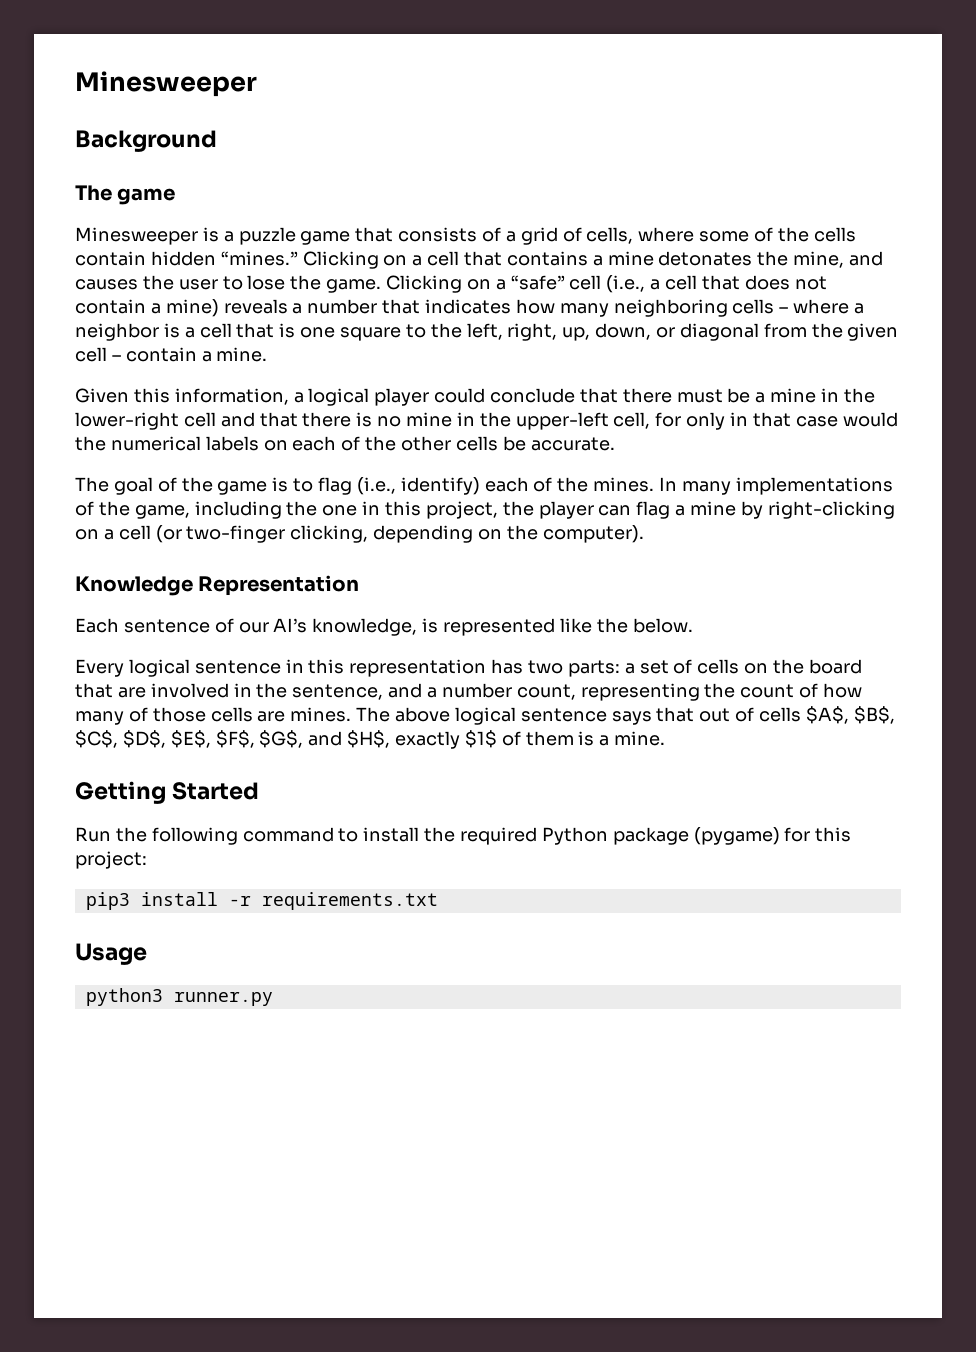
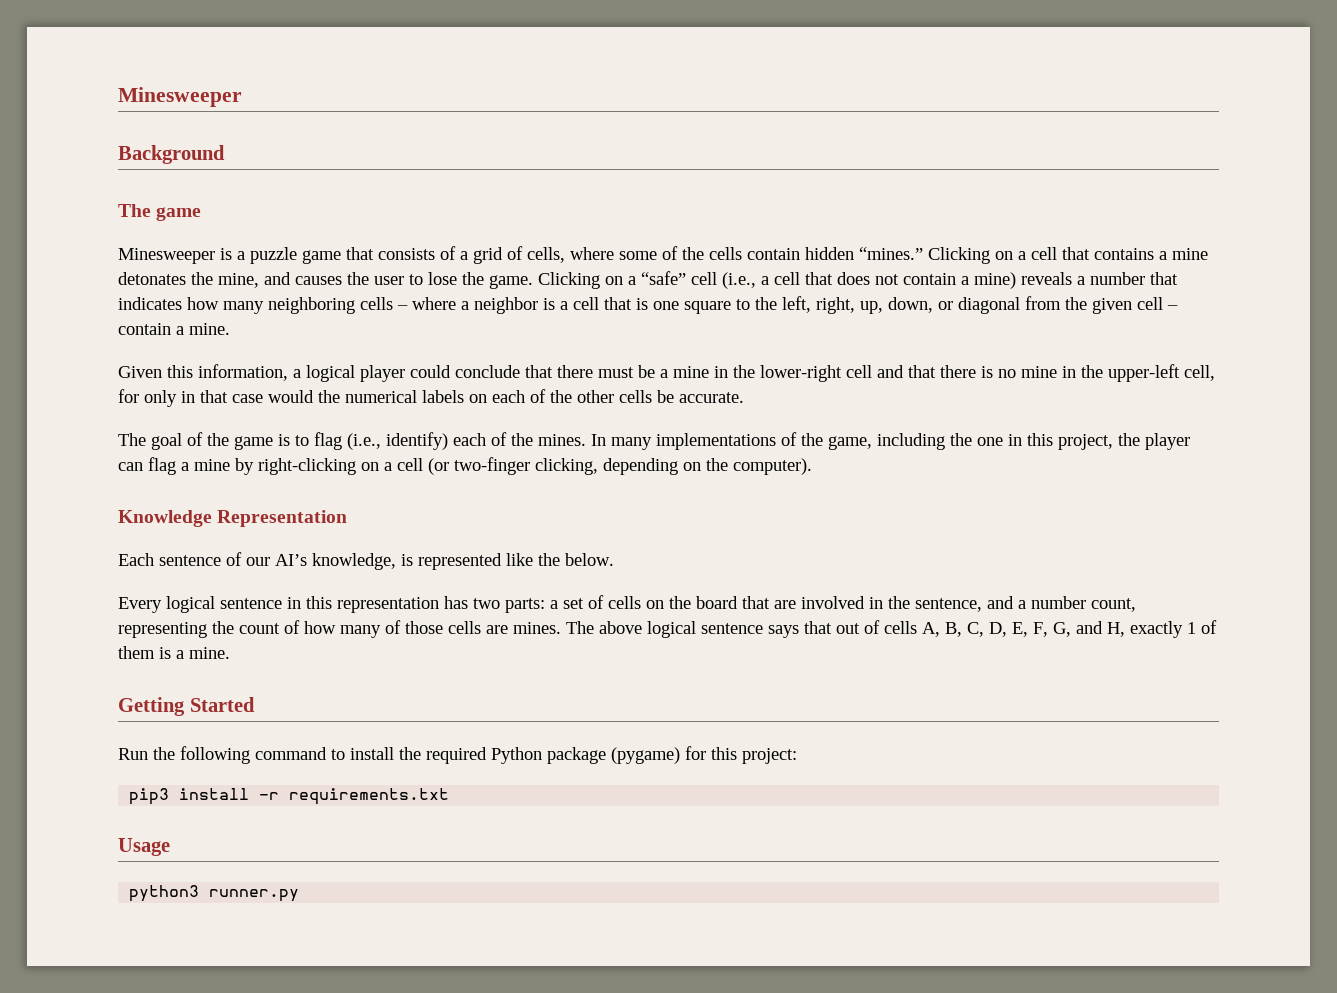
- The above logical sentence says that out of cells $A$, $B$, $C$, $D$, $E$, $F$, $G$, and $H$, exactly $1$ of them is a mine.
+ The above logical sentence says that out of cells A, B, C, D, E, F, G, and H, exactly 1 of them is a mine.

